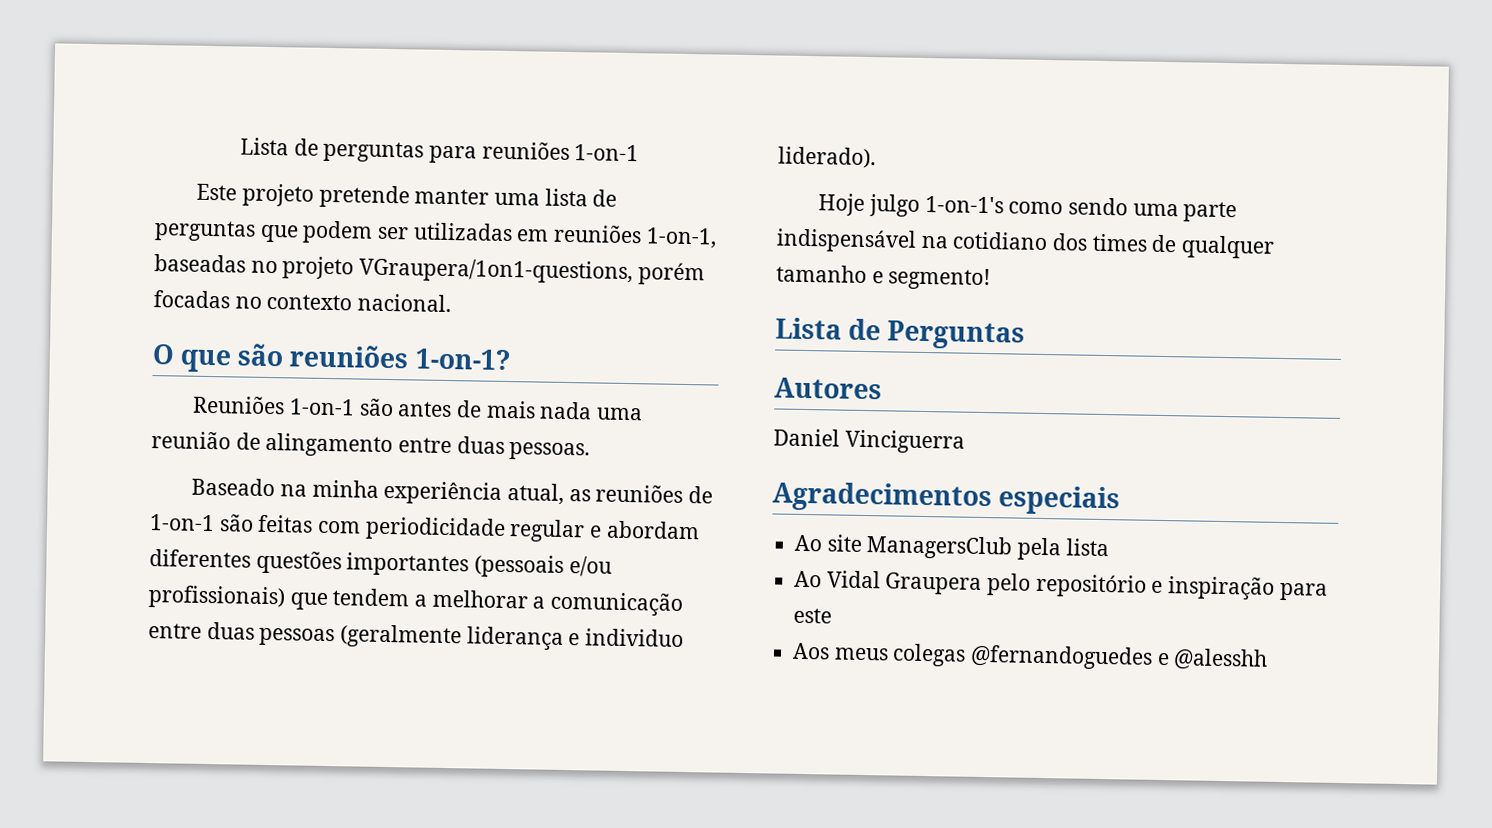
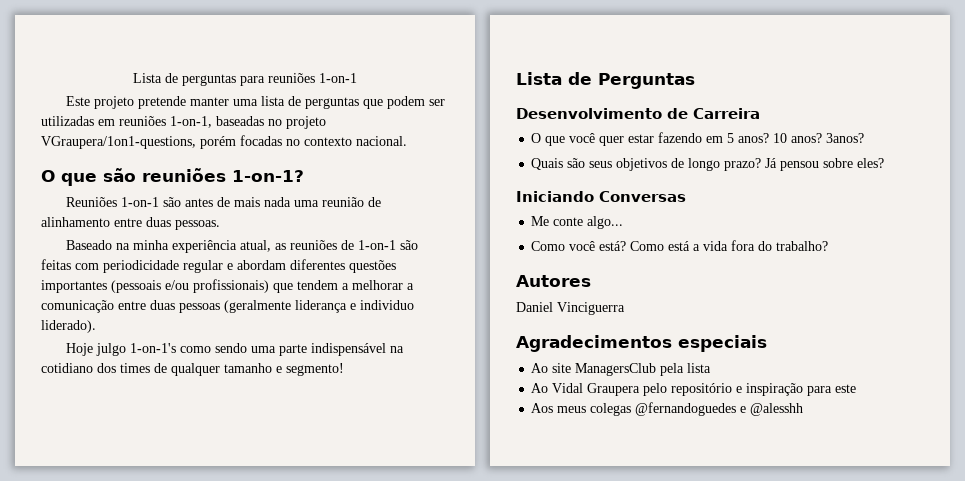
- Reuniões 1-on-1 são antes de mais nada uma reunião de alingamento entre duas pessoas.
+ Reuniões 1-on-1 são antes de mais nada uma reunião de alinhamento entre duas pessoas.
+ Desenvolvimento de Carreira
+ O que você quer estar fazendo em 5 anos? 10 anos? 3anos?
+ Quais são seus objetivos de longo prazo? Já pensou sobre eles?
+ Iniciando Conversas
+ Me conte algo...
+ Como você está? Como está a vida fora do trabalho?

